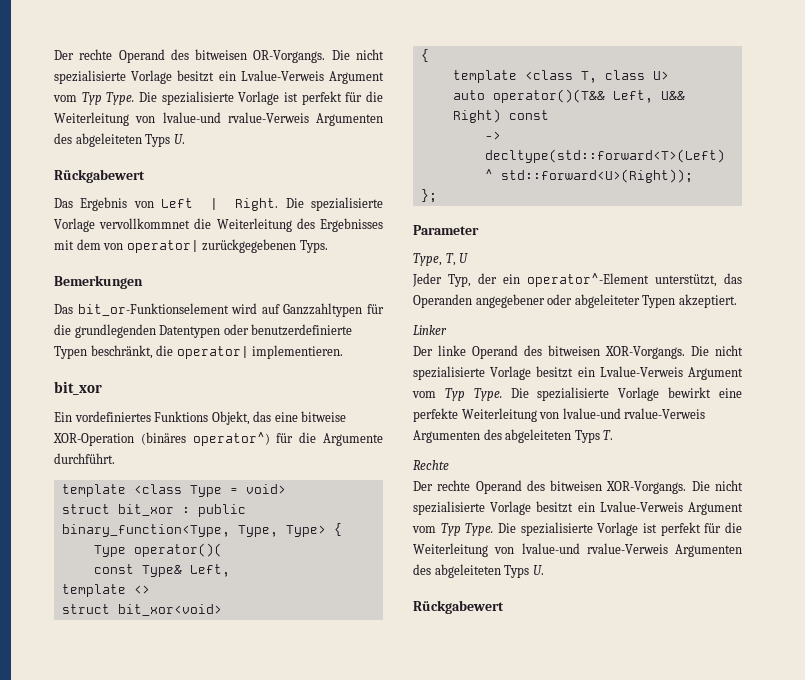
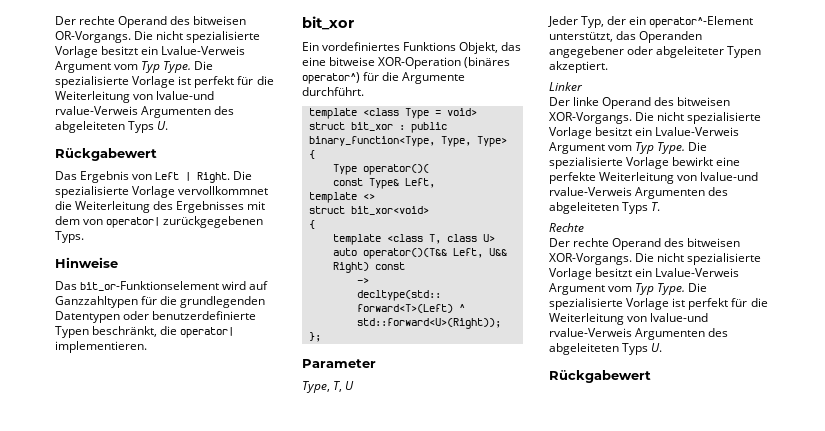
- Bemerkungen
+ Hinweise

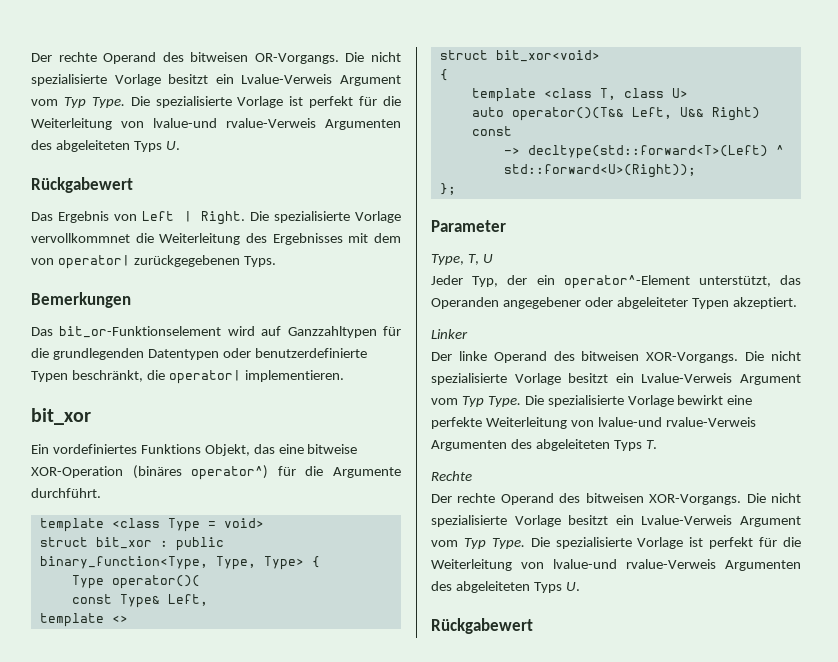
- Hinweise
+ Bemerkungen

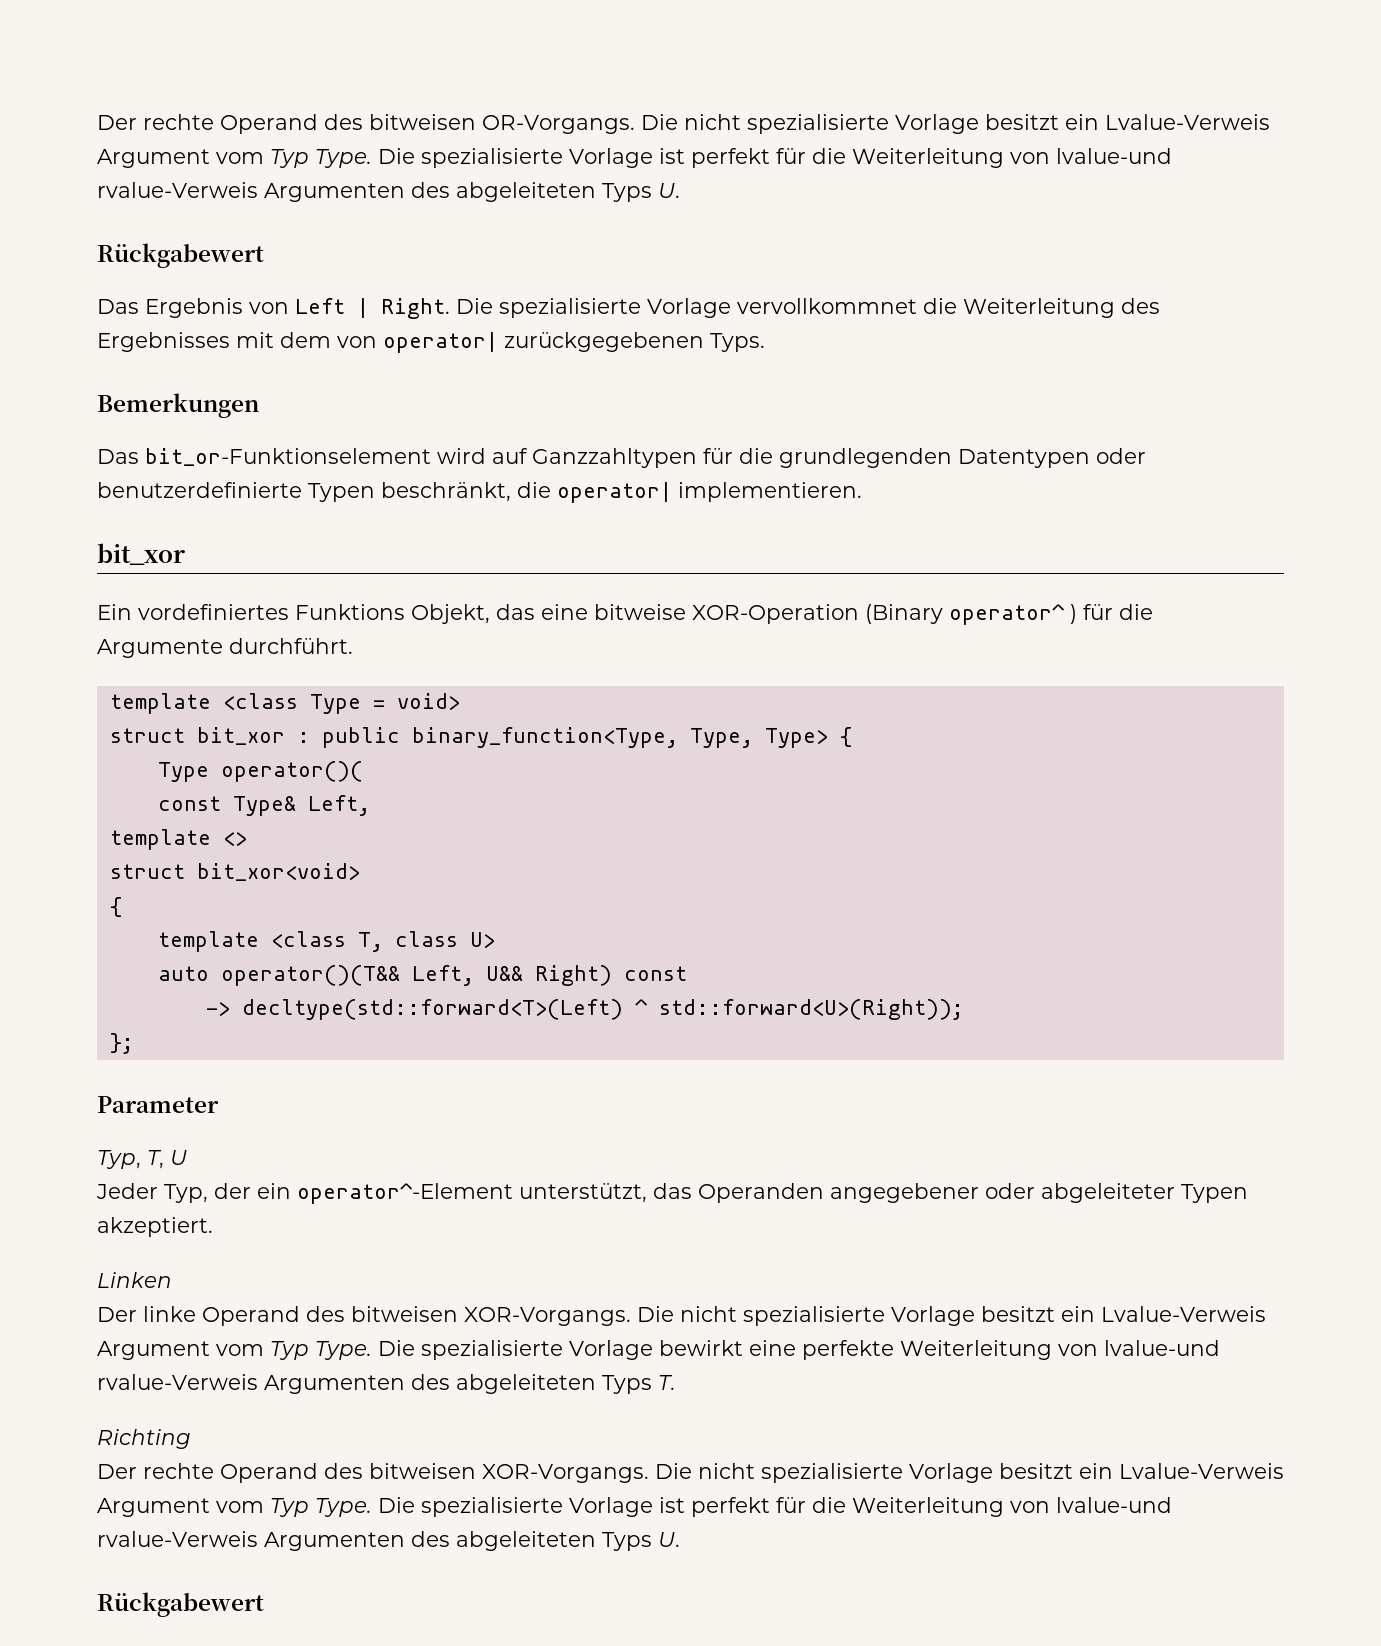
- Ein vordefiniertes Funktions Objekt, das eine bitweise XOR-Operation (binäres operator^) für die Argumente durchführt.
+ Ein vordefiniertes Funktions Objekt, das eine bitweise XOR-Operation (Binary operator^ ) für die Argumente durchführt.
- Type, T, U
+ Typ, T, U
- Linker
+ Linken
- Rechte
+ Richting

